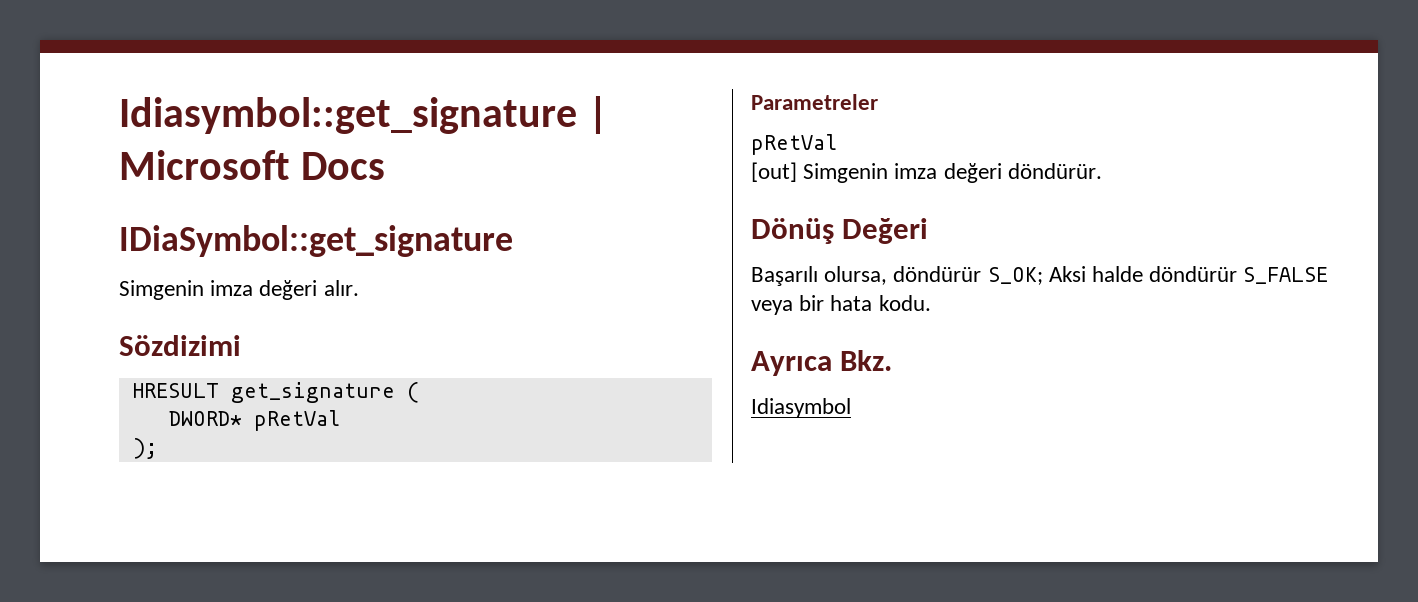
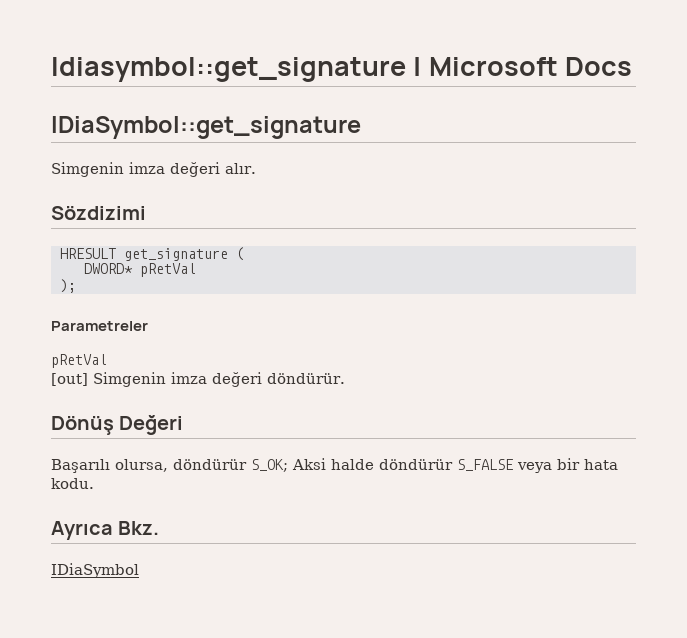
- Idiasymbol
+ IDiaSymbol

